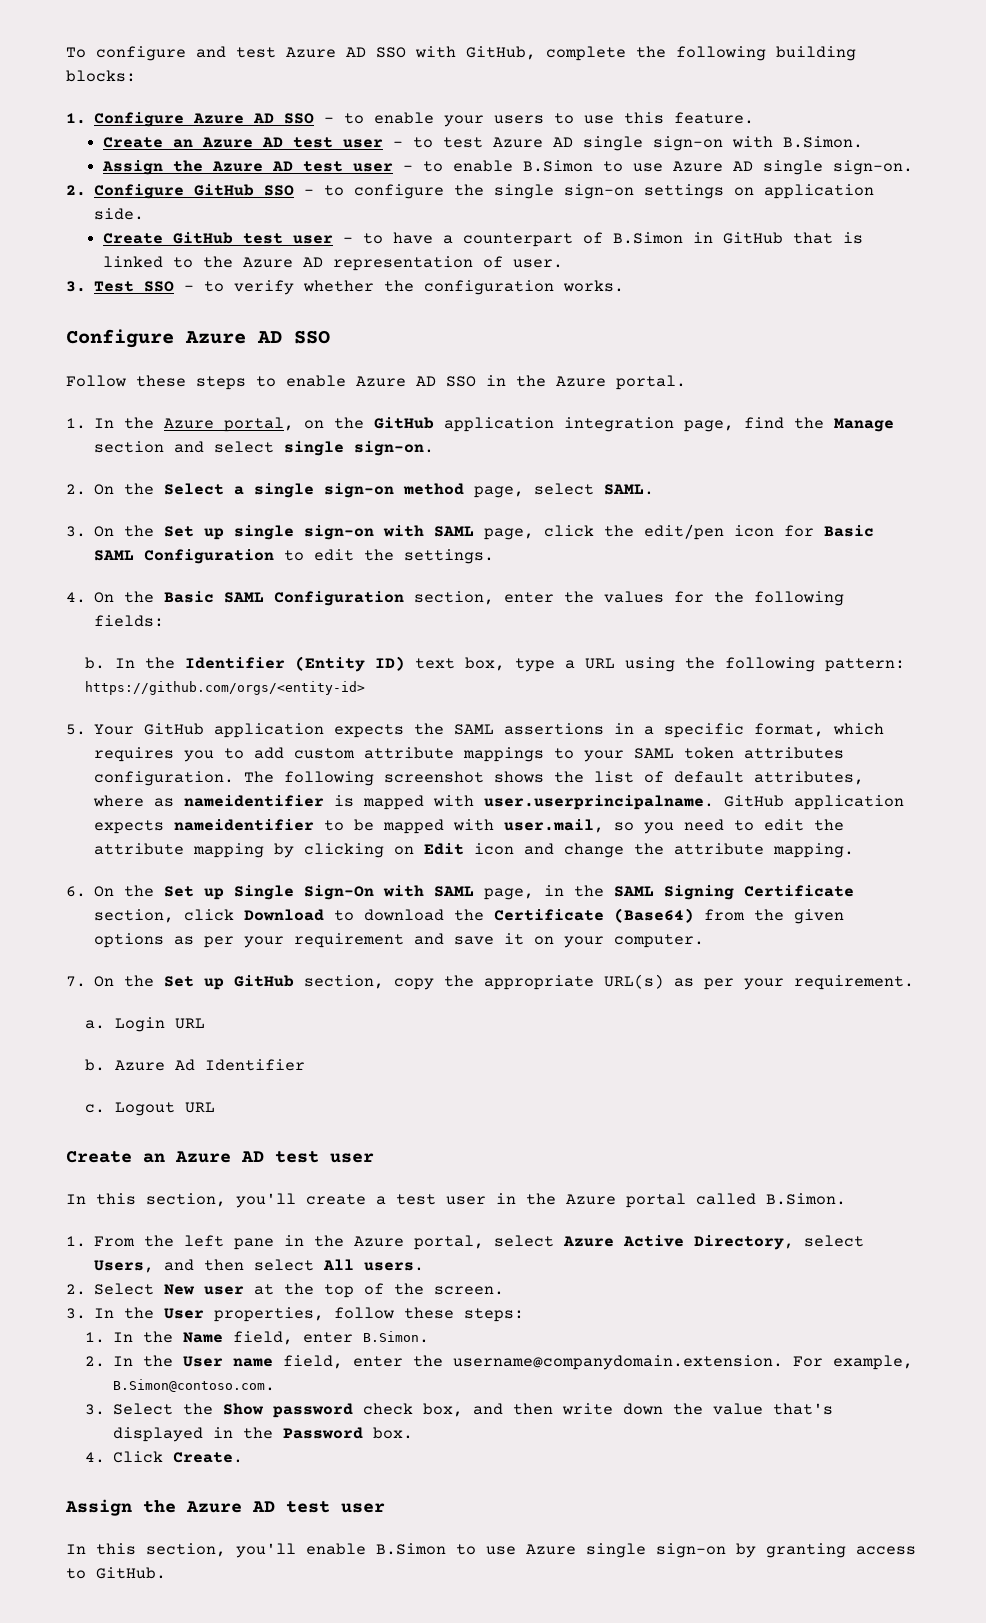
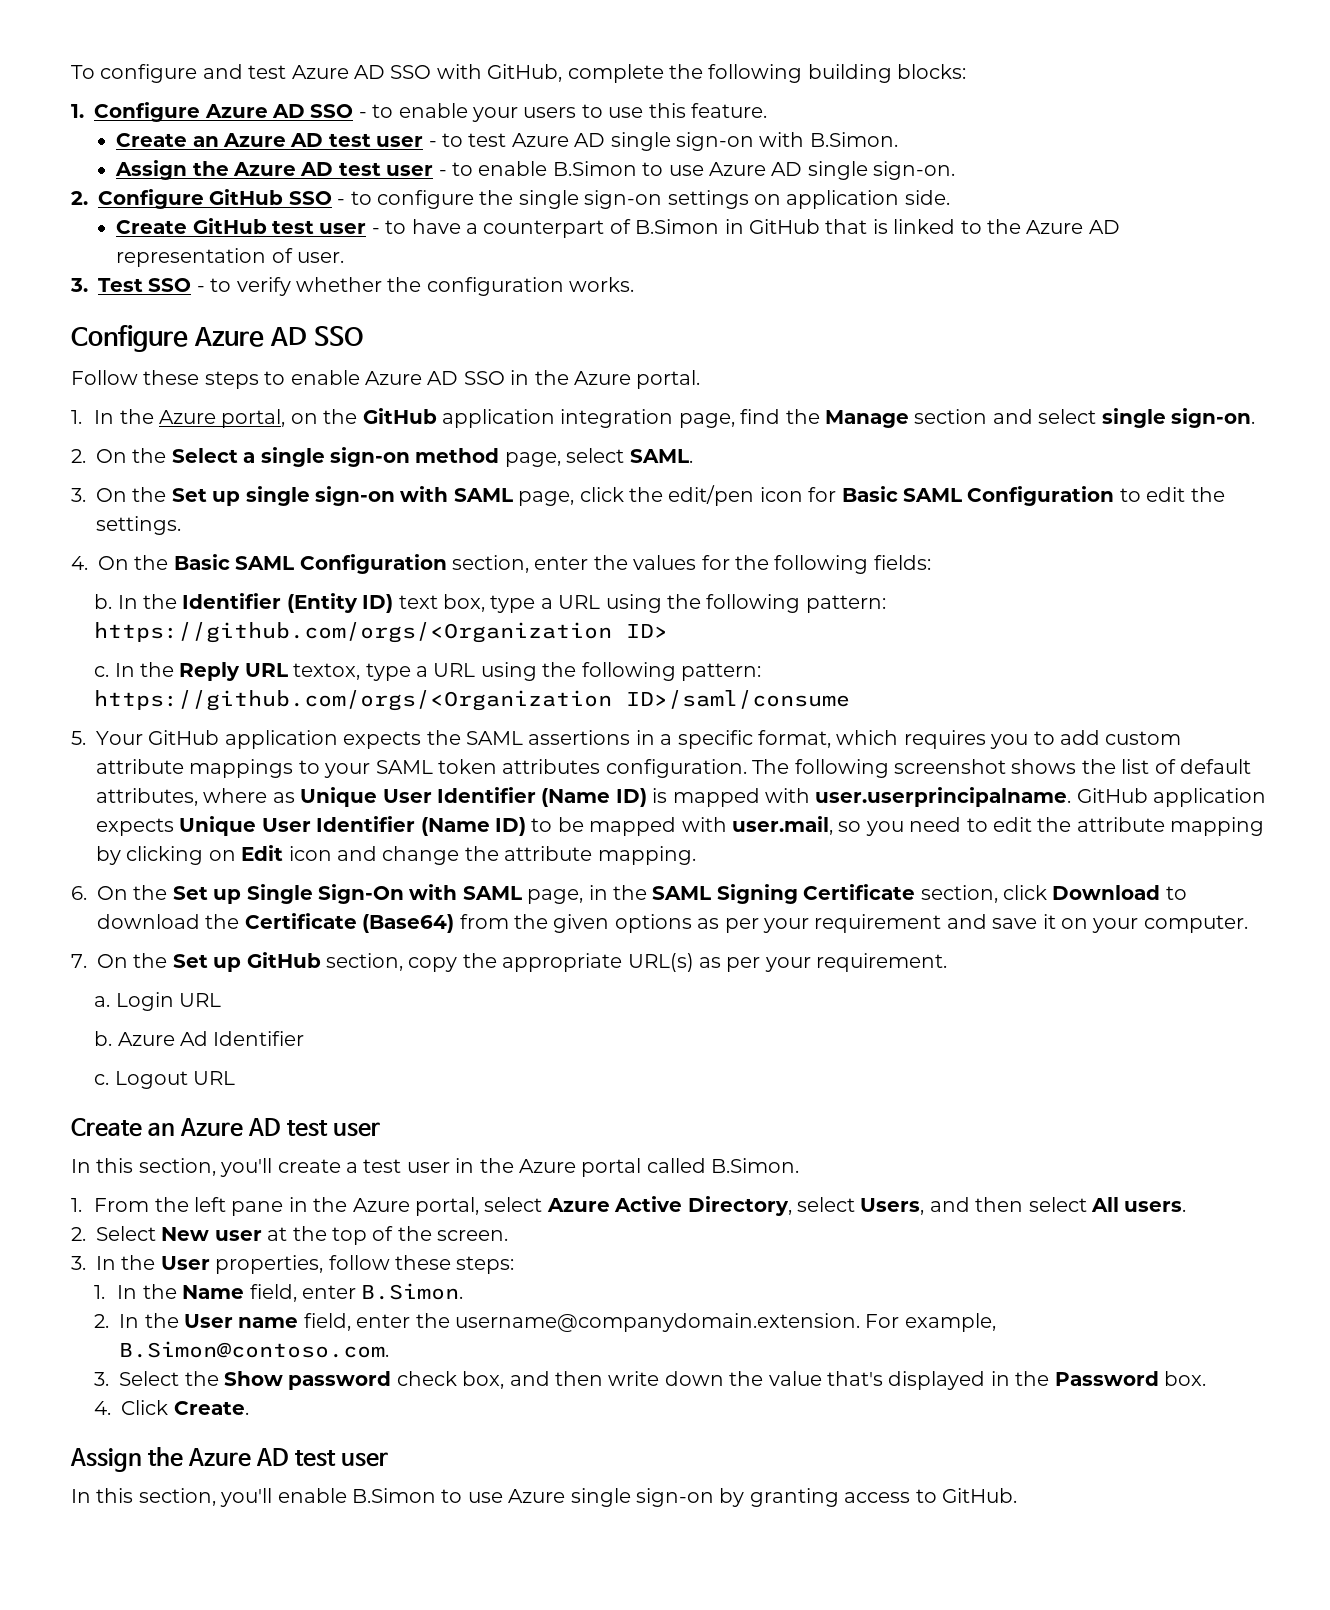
- In the Identifier (Entity ID) text box, type a URL using the following pattern: https://github.com/orgs/<entity-id>
+ In the Identifier (Entity ID) text box, type a URL using the following pattern: https://github.com/orgs/<Organization ID>
+ c. In the Reply URL textox, type a URL using the following pattern: https://github.com/orgs/<Organization ID>/saml/consume
- The following screenshot shows the list of default attributes, where as nameidentifier is mapped with user.userprincipalname. GitHub application expects nameidentifier to be mapped with user.mail, so you need to edit the attribute mapping by clicking on Edit icon and change the attribute mapping.
+ The following screenshot shows the list of default attributes, where as Unique User Identifier (Name ID) is mapped with user.userprincipalname. GitHub application expects Unique User Identifier (Name ID) to be mapped with user.mail, so you need to edit the attribute mapping by clicking on Edit icon and change the attribute mapping.

